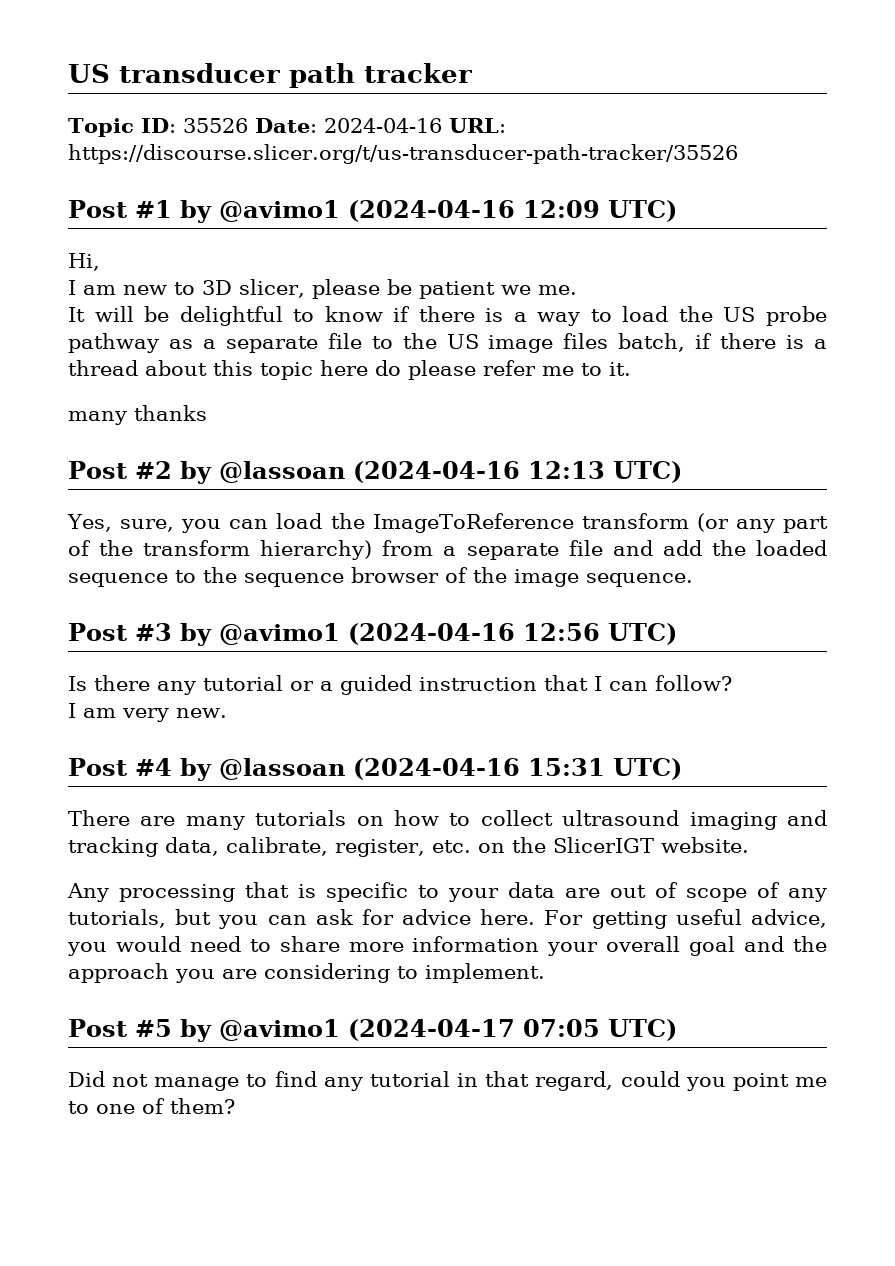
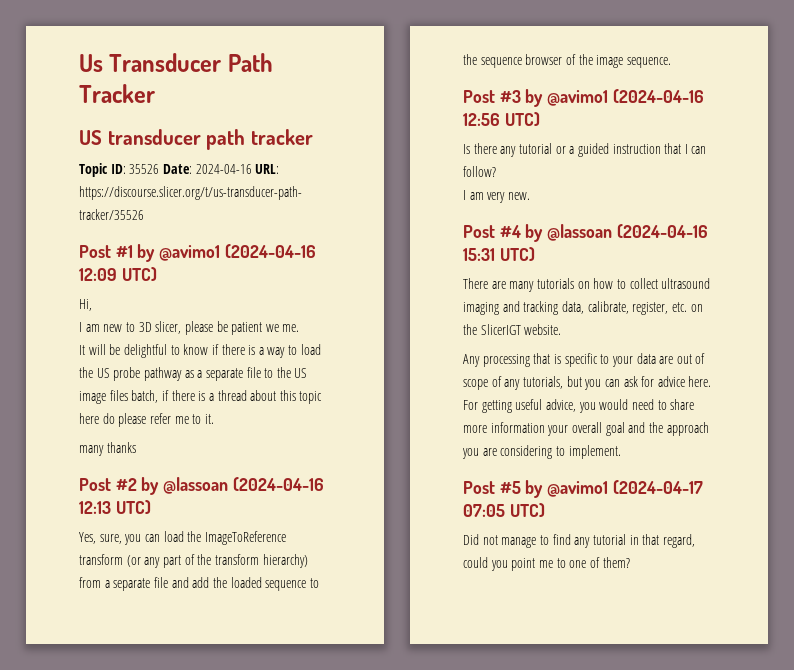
+ Us Transducer Path Tracker

